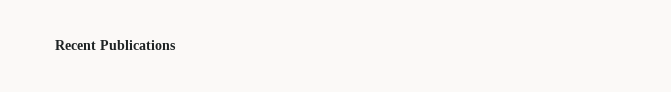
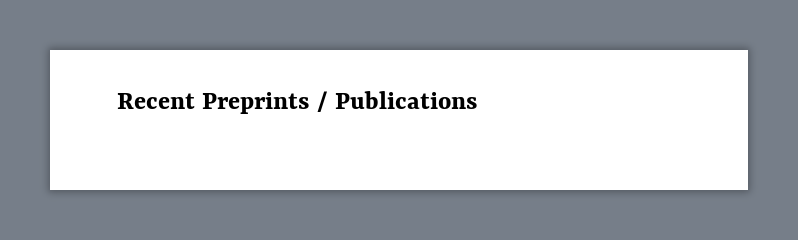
- Recent Publications
+ Recent Preprints / Publications

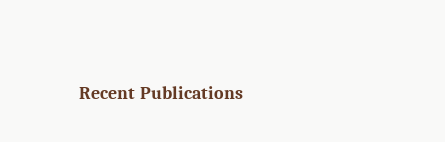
- Recent Preprints / Publications
+ Recent Publications

